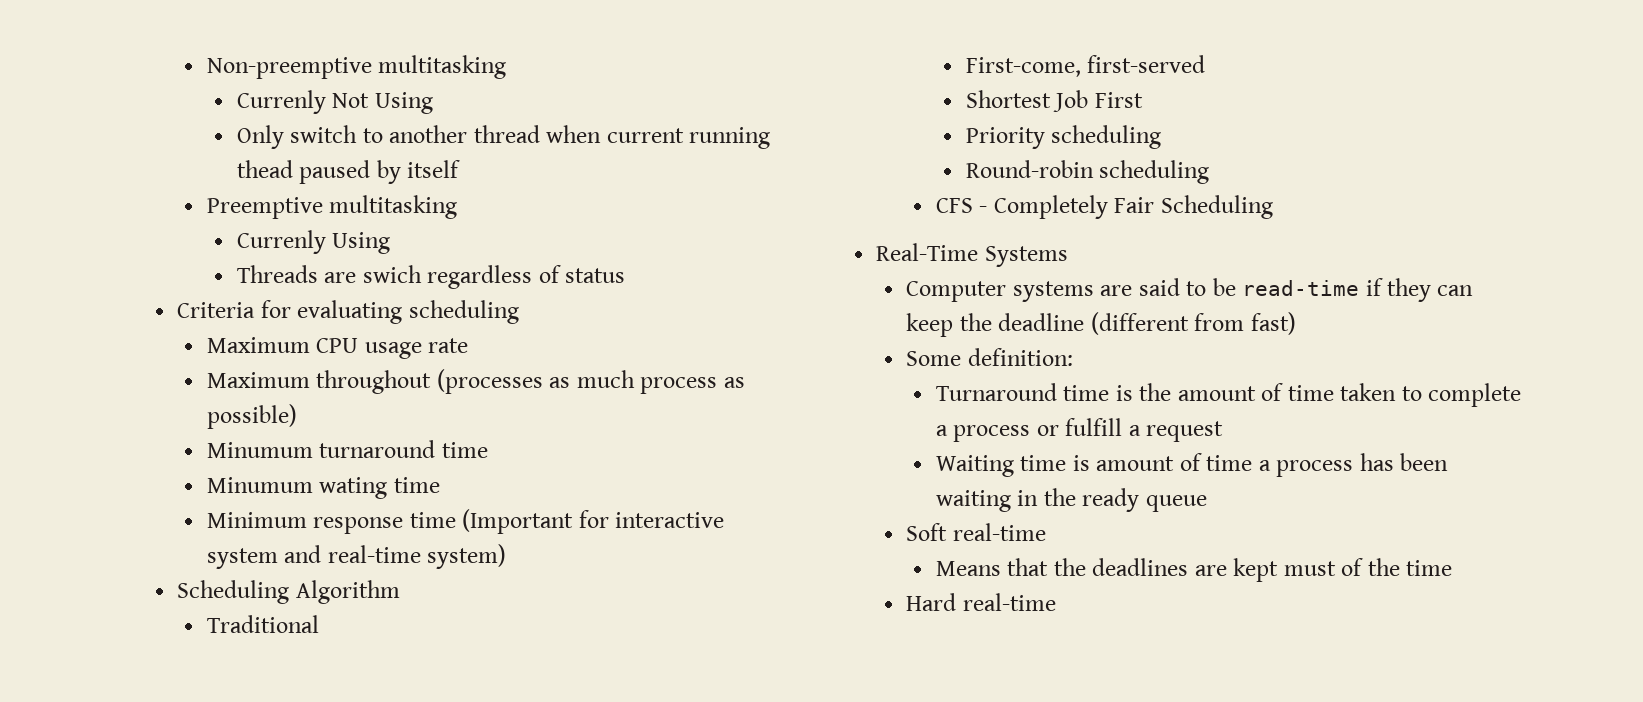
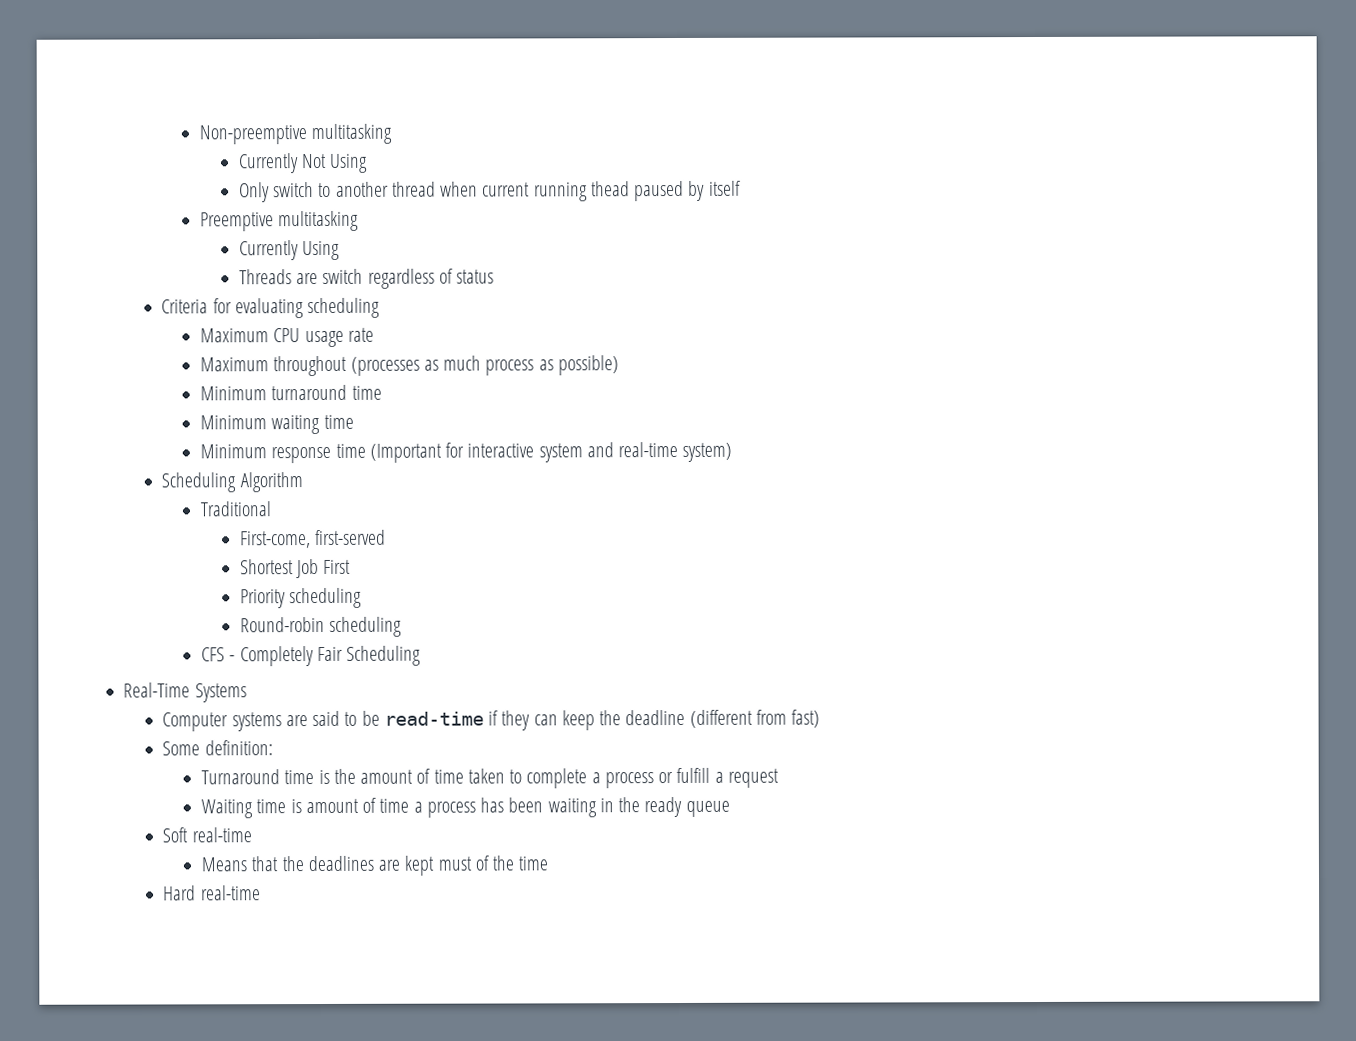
- Currenly Not Using
+ Currently Not Using
- Currenly Using
+ Currently Using
- Threads are swich regardless of status
+ Threads are switch regardless of status
- Minumum turnaround time
+ Minimum turnaround time
- Minumum wating time
+ Minimum waiting time

